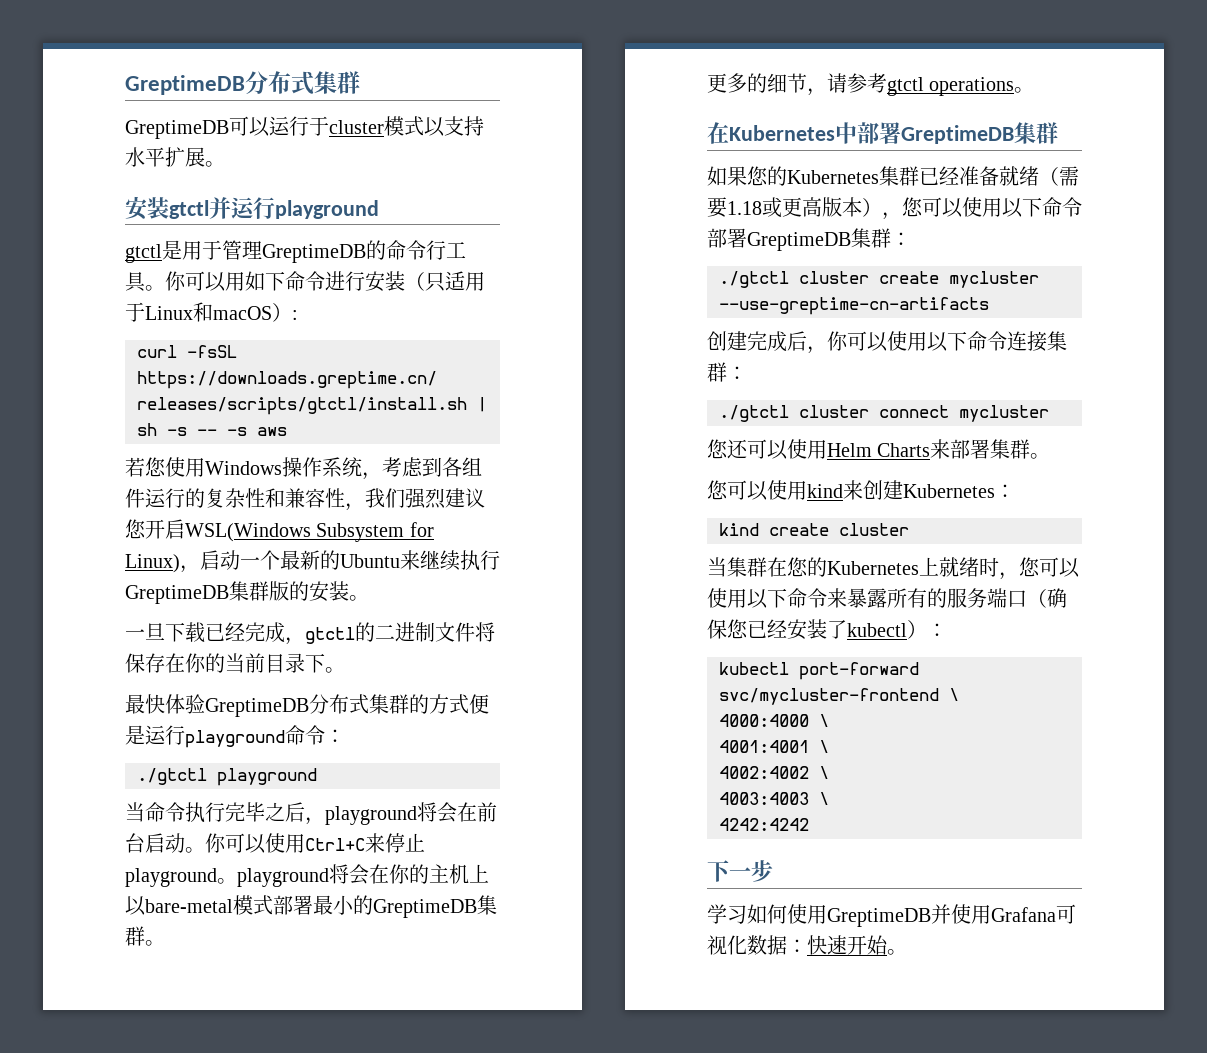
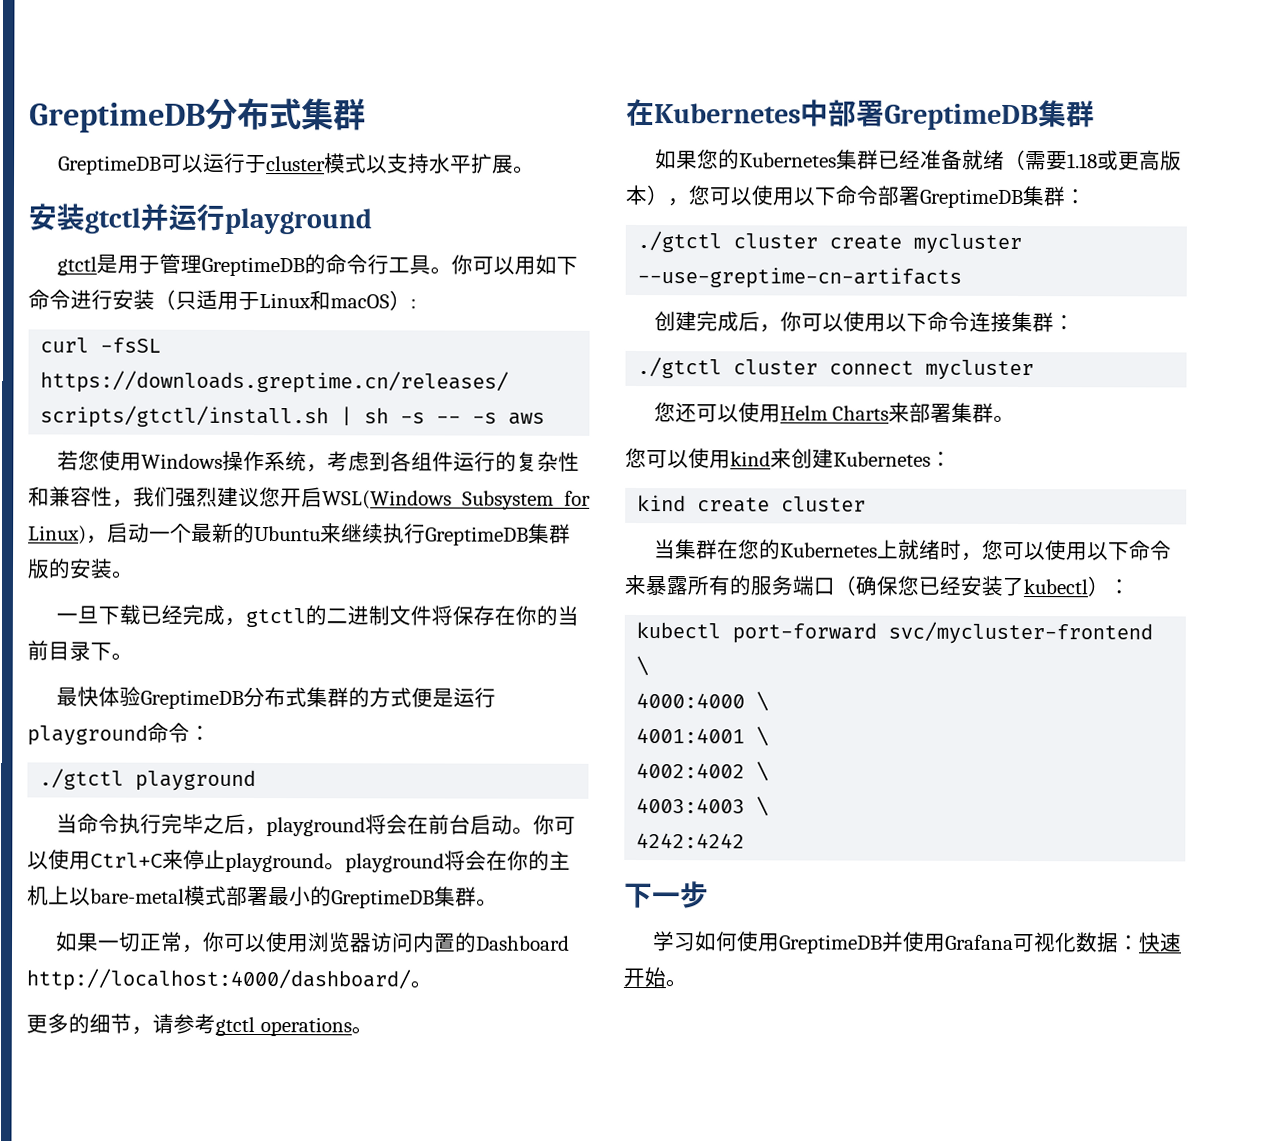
+ 如果一切正常，你可以使用浏览器访问内置的Dashboard http://localhost:4000/dashboard/。

